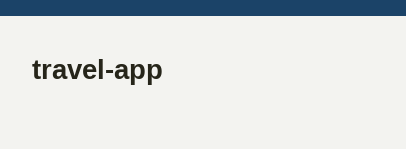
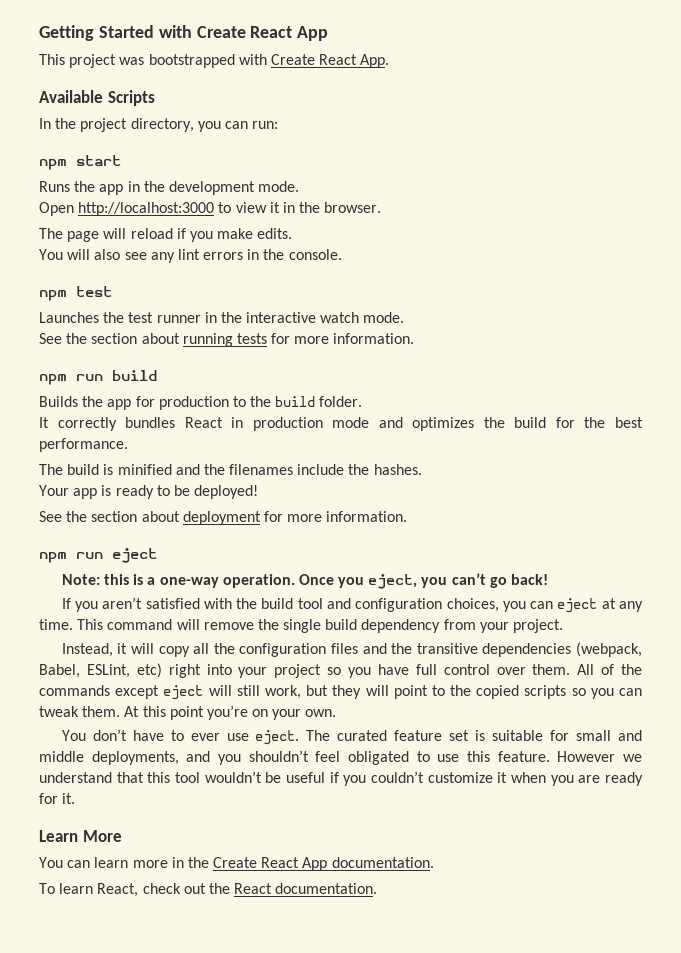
- travel-app
+ Getting Started with Create React App
+ This project was bootstrapped with Create React App.
+ Available Scripts
+ In the project directory, you can run:
+ npm start
+ Runs the app in the development mode.
+ Open http://localhost:3000 to view it in the browser.
+ The page will reload if you make edits.
+ You will also see any lint errors in the console.
+ npm test
+ Launches the test runner in the interactive watch mode.
+ See the section about running tests for more information.
+ npm run build
+ Builds the app for production to the build folder.
+ It correctly bundles React in production mode and optimizes the build for the best performance.
+ The build is minified and the filenames include the hashes.
+ Your app is ready to be deployed!
+ See the section about deployment for more information.
+ npm run eject
+ Note: this is a one-way operation. Once you eject, you can’t go back!
+ If you aren’t satisfied with the build tool and configuration choices, you can eject at any time. This command will remove the single build dependency from your project.
+ Instead, it will copy all the configuration files and the transitive dependencies (webpack, Babel, ESLint, etc) right into your project so you have full control over them. All of the commands except eject will still work, but they will point to the copied scripts so you can tweak them. At this point you’re on your own.
+ You don’t have to ever use eject. The curated feature set is suitable for small and middle deployments, and you shouldn’t feel obligated to use this feature. However we understand that this tool wouldn’t be useful if you couldn’t customize it when you are ready for it.
+ Learn More
+ You can learn more in the Create React App documentation.
+ To learn React, check out the React documentation.

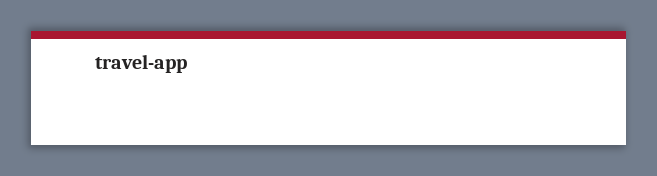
- Getting Started with Create React App
- This project was bootstrapped with Create React App.
- Available Scripts
- In the project directory, you can run:
- npm start
- Runs the app in the development mode.
- Open http://localhost:3000 to view it in the browser.
- The page will reload if you make edits.
- You will also see any lint errors in the console.
- npm test
- Launches the test runner in the interactive watch mode.
- See the section about running tests for more information.
- npm run build
- Builds the app for production to the build folder.
- It correctly bundles React in production mode and optimizes the build for the best performance.
- The build is minified and the filenames include the hashes.
- Your app is ready to be deployed!
- See the section about deployment for more information.
- npm run eject
- Note: this is a one-way operation. Once you eject, you can’t go back!
- If you aren’t satisfied with the build tool and configuration choices, you can eject at any time. This command will remove the single build dependency from your project.
- Instead, it will copy all the configuration files and the transitive dependencies (webpack, Babel, ESLint, etc) right into your project so you have full control over them. All of the commands except eject will still work, but they will point to the copied scripts so you can tweak them. At this point you’re on your own.
- You don’t have to ever use eject. The curated feature set is suitable for small and middle deployments, and you shouldn’t feel obligated to use this feature. However we understand that this tool wouldn’t be useful if you couldn’t customize it when you are ready for it.
- Learn More
- You can learn more in the Create React App documentation.
- To learn React, check out the React documentation.
+ travel-app

